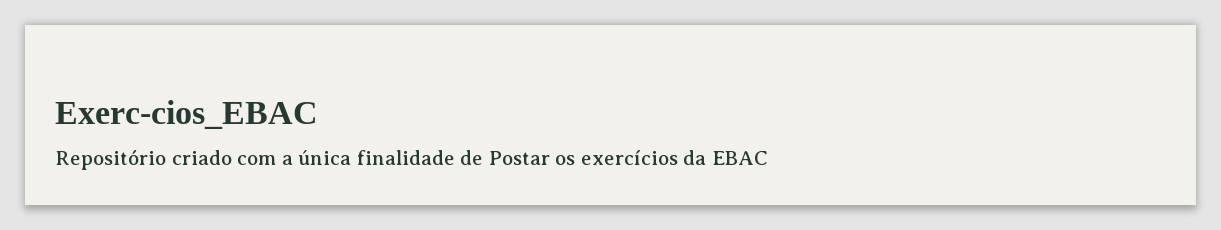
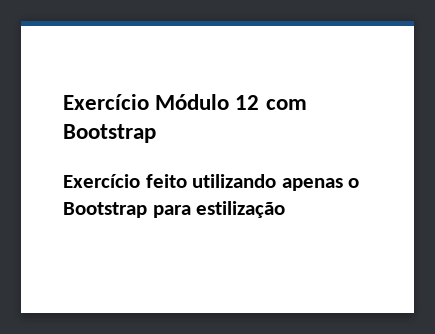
- Exerc-cios_EBAC
- Repositório criado com a única finalidade de Postar os exercícios da EBAC
+ Exercício Módulo 12 com Bootstrap
+ Exercício feito utilizando apenas o Bootstrap para estilização

